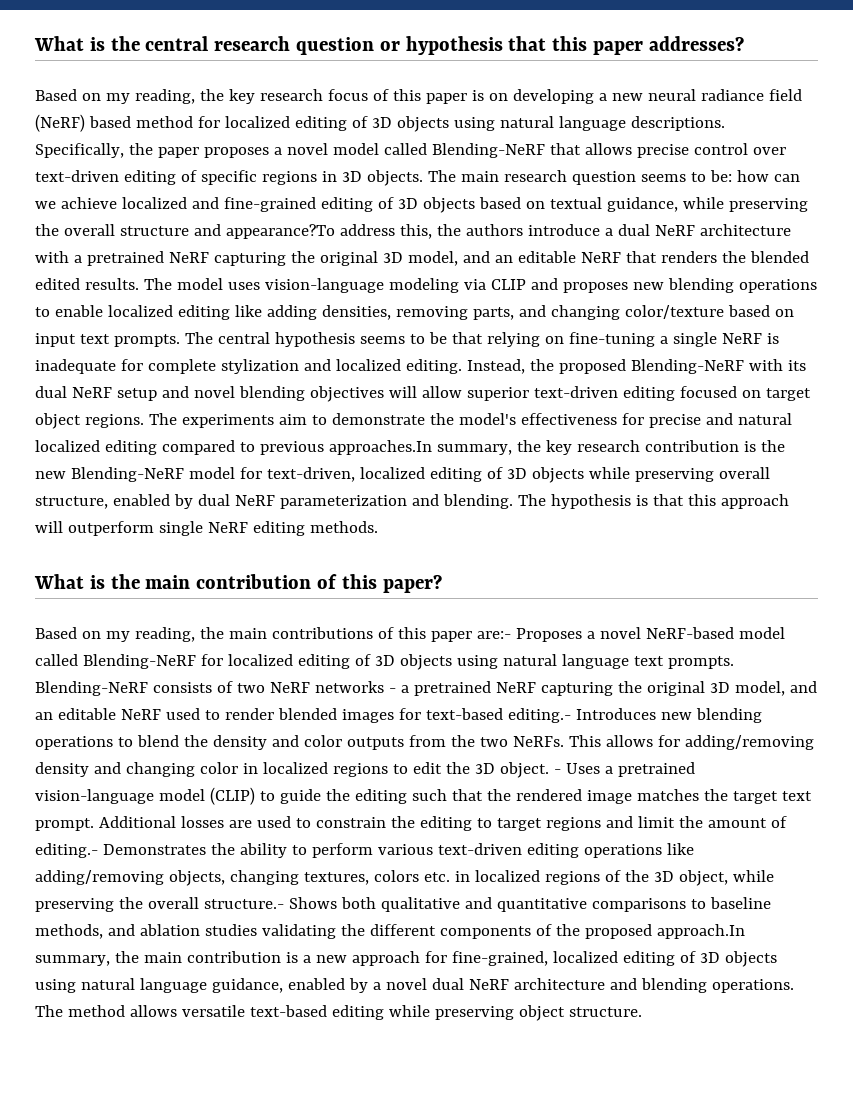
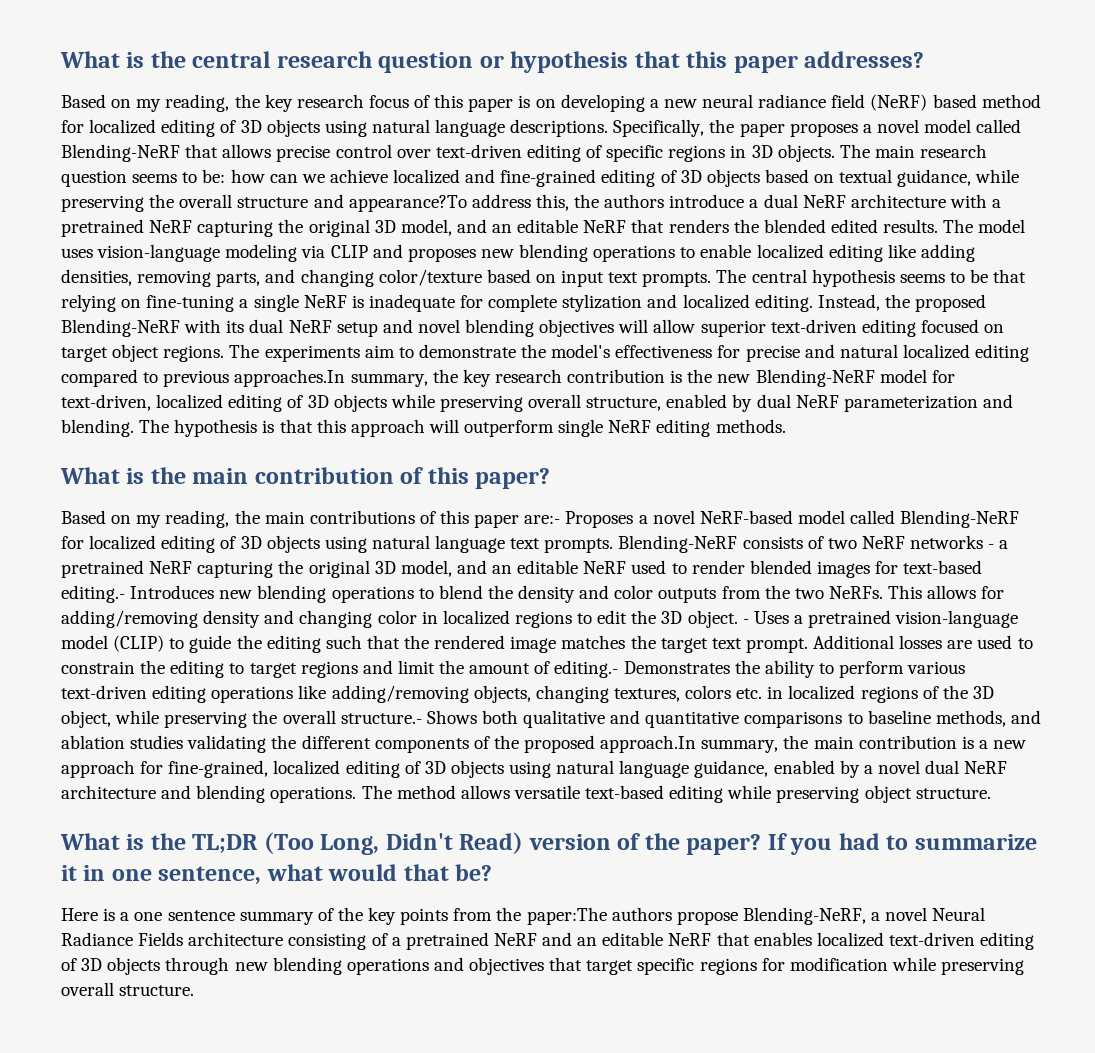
+ What is the TL;DR (Too Long, Didn't Read) version of the paper? If you had to summarize it in one sentence, what would that be?
+ Here is a one sentence summary of the key points from the paper:The authors propose Blending-NeRF, a novel Neural Radiance Fields architecture consisting of a pretrained NeRF and an editable NeRF that enables localized text-driven editing of 3D objects through new blending operations and objectives that target specific regions for modification while preserving overall structure.

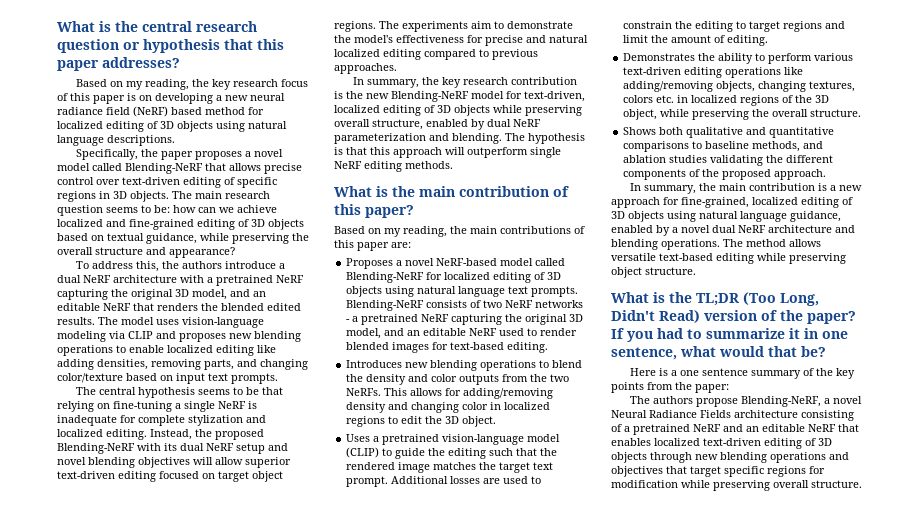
- Based on my reading, the key research focus of this paper is on developing a new neural radiance field (NeRF) based method for localized editing of 3D objects using natural language descriptions. Specifically, the paper proposes a novel model called Blending-NeRF that allows precise control over text-driven editing of specific regions in 3D objects.
+ Based on my reading, the key research focus of this paper is on developing a new neural radiance field (NeRF) based method for localized editing of 3D objects using natural language descriptions.
+ Specifically, the paper proposes a novel model called Blending-NeRF that allows precise control over text-driven editing of specific regions in 3D objects.
- The main research question seems to be: how can we achieve localized and fine-grained editing of 3D objects based on textual guidance, while preserving the overall structure and appearance?To address this, the authors introduce a dual NeRF architecture with a pretrained NeRF capturing the original 3D model, and an editable NeRF that renders the blended edited results.
+ The main research question seems to be: how can we achieve localized and fine-grained editing of 3D objects based on textual guidance, while preserving the overall structure and appearance?
+ To address this, the authors introduce a dual NeRF architecture with a pretrained NeRF capturing the original 3D model, and an editable NeRF that renders the blended edited results.
- The model uses vision-language modeling via CLIP and proposes new blending operations to enable localized editing like adding densities, removing parts, and changing color/texture based on input text prompts. The central hypothesis seems to be that relying on fine-tuning a single NeRF is inadequate for complete stylization and localized editing.
+ The model uses vision-language modeling via CLIP and proposes new blending operations to enable localized editing like adding densities, removing parts, and changing color/texture based on input text prompts.
+ The central hypothesis seems to be that relying on fine-tuning a single NeRF is inadequate for complete stylization and localized editing.
- The experiments aim to demonstrate the model's effectiveness for precise and natural localized editing compared to previous approaches.In summary, the key research contribution is the new Blending-NeRF model for text-driven, localized editing of 3D objects while preserving overall structure, enabled by dual NeRF parameterization and blending.
+ The experiments aim to demonstrate the model's effectiveness for precise and natural localized editing compared to previous approaches.
+ In summary, the key research contribution is the new Blending-NeRF model for text-driven, localized editing of 3D objects while preserving overall structure, enabled by dual NeRF parameterization and blending.
- Based on my reading, the main contributions of this paper are:- Proposes a novel NeRF-based model called Blending-NeRF for localized editing of 3D objects using natural language text prompts.
+ Based on my reading, the main contributions of this paper are:
+ Proposes a novel NeRF-based model called Blending-NeRF for localized editing of 3D objects using natural language text prompts.
- Blending-NeRF consists of two NeRF networks - a pretrained NeRF capturing the original 3D model, and an editable NeRF used to render blended images for text-based editing.- Introduces new blending operations to blend the density and color outputs from the two NeRFs.
+ Blending-NeRF consists of two NeRF networks - a pretrained NeRF capturing the original 3D model, and an editable NeRF used to render blended images for text-based editing.
+ Introduces new blending operations to blend the density and color outputs from the two NeRFs.
- This allows for adding/removing density and changing color in localized regions to edit the 3D object. - Uses a pretrained vision-language model (CLIP) to guide the editing such that the rendered image matches the target text prompt.
+ This allows for adding/removing density and changing color in localized regions to edit the 3D object.
+ Uses a pretrained vision-language model (CLIP) to guide the editing such that the rendered image matches the target text prompt.
- Additional losses are used to constrain the editing to target regions and limit the amount of editing.- Demonstrates the ability to perform various text-driven editing operations like adding/removing objects, changing textures, colors etc. in localized regions of the 3D object, while preserving the overall structure.- Shows both qualitative and quantitative comparisons to baseline methods, and ablation studies validating the different components of the proposed approach.In summary, the main contribution is a new approach for fine-grained, localized editing of 3D objects using natural language guidance, enabled by a novel dual NeRF architecture and blending operations.
+ Additional losses are used to constrain the editing to target regions and limit the amount of editing.
+ Demonstrates the ability to perform various text-driven editing operations like adding/removing objects, changing textures, colors etc. in localized regions of the 3D object, while preserving the overall structure.
+ Shows both qualitative and quantitative comparisons to baseline methods, and ablation studies validating the different components of the proposed approach.
+ In summary, the main contribution is a new approach for fine-grained, localized editing of 3D objects using natural language guidance, enabled by a novel dual NeRF architecture and blending operations.
- Here is a one sentence summary of the key points from the paper:The authors propose Blending-NeRF, a novel Neural Radiance Fields architecture consisting of a pretrained NeRF and an editable NeRF that enables localized text-driven editing of 3D objects through new blending operations and objectives that target specific regions for modification while preserving overall structure.
+ Here is a one sentence summary of the key points from the paper:
+ The authors propose Blending-NeRF, a novel Neural Radiance Fields architecture consisting of a pretrained NeRF and an editable NeRF that enables localized text-driven editing of 3D objects through new blending operations and objectives that target specific regions for modification while preserving overall structure.

